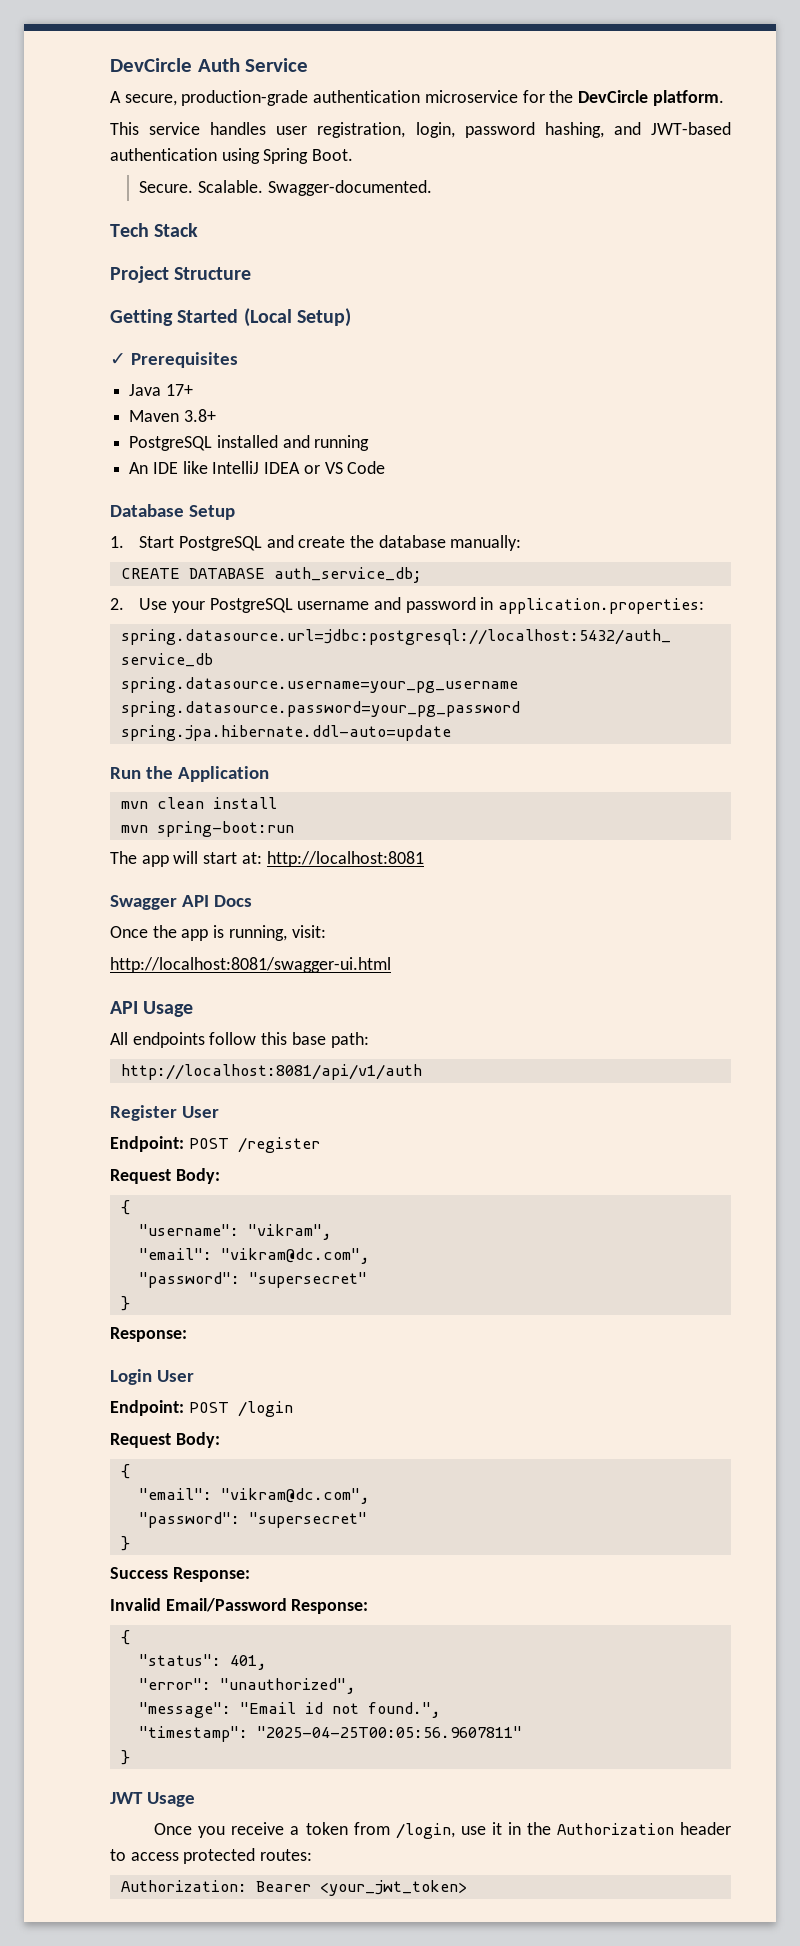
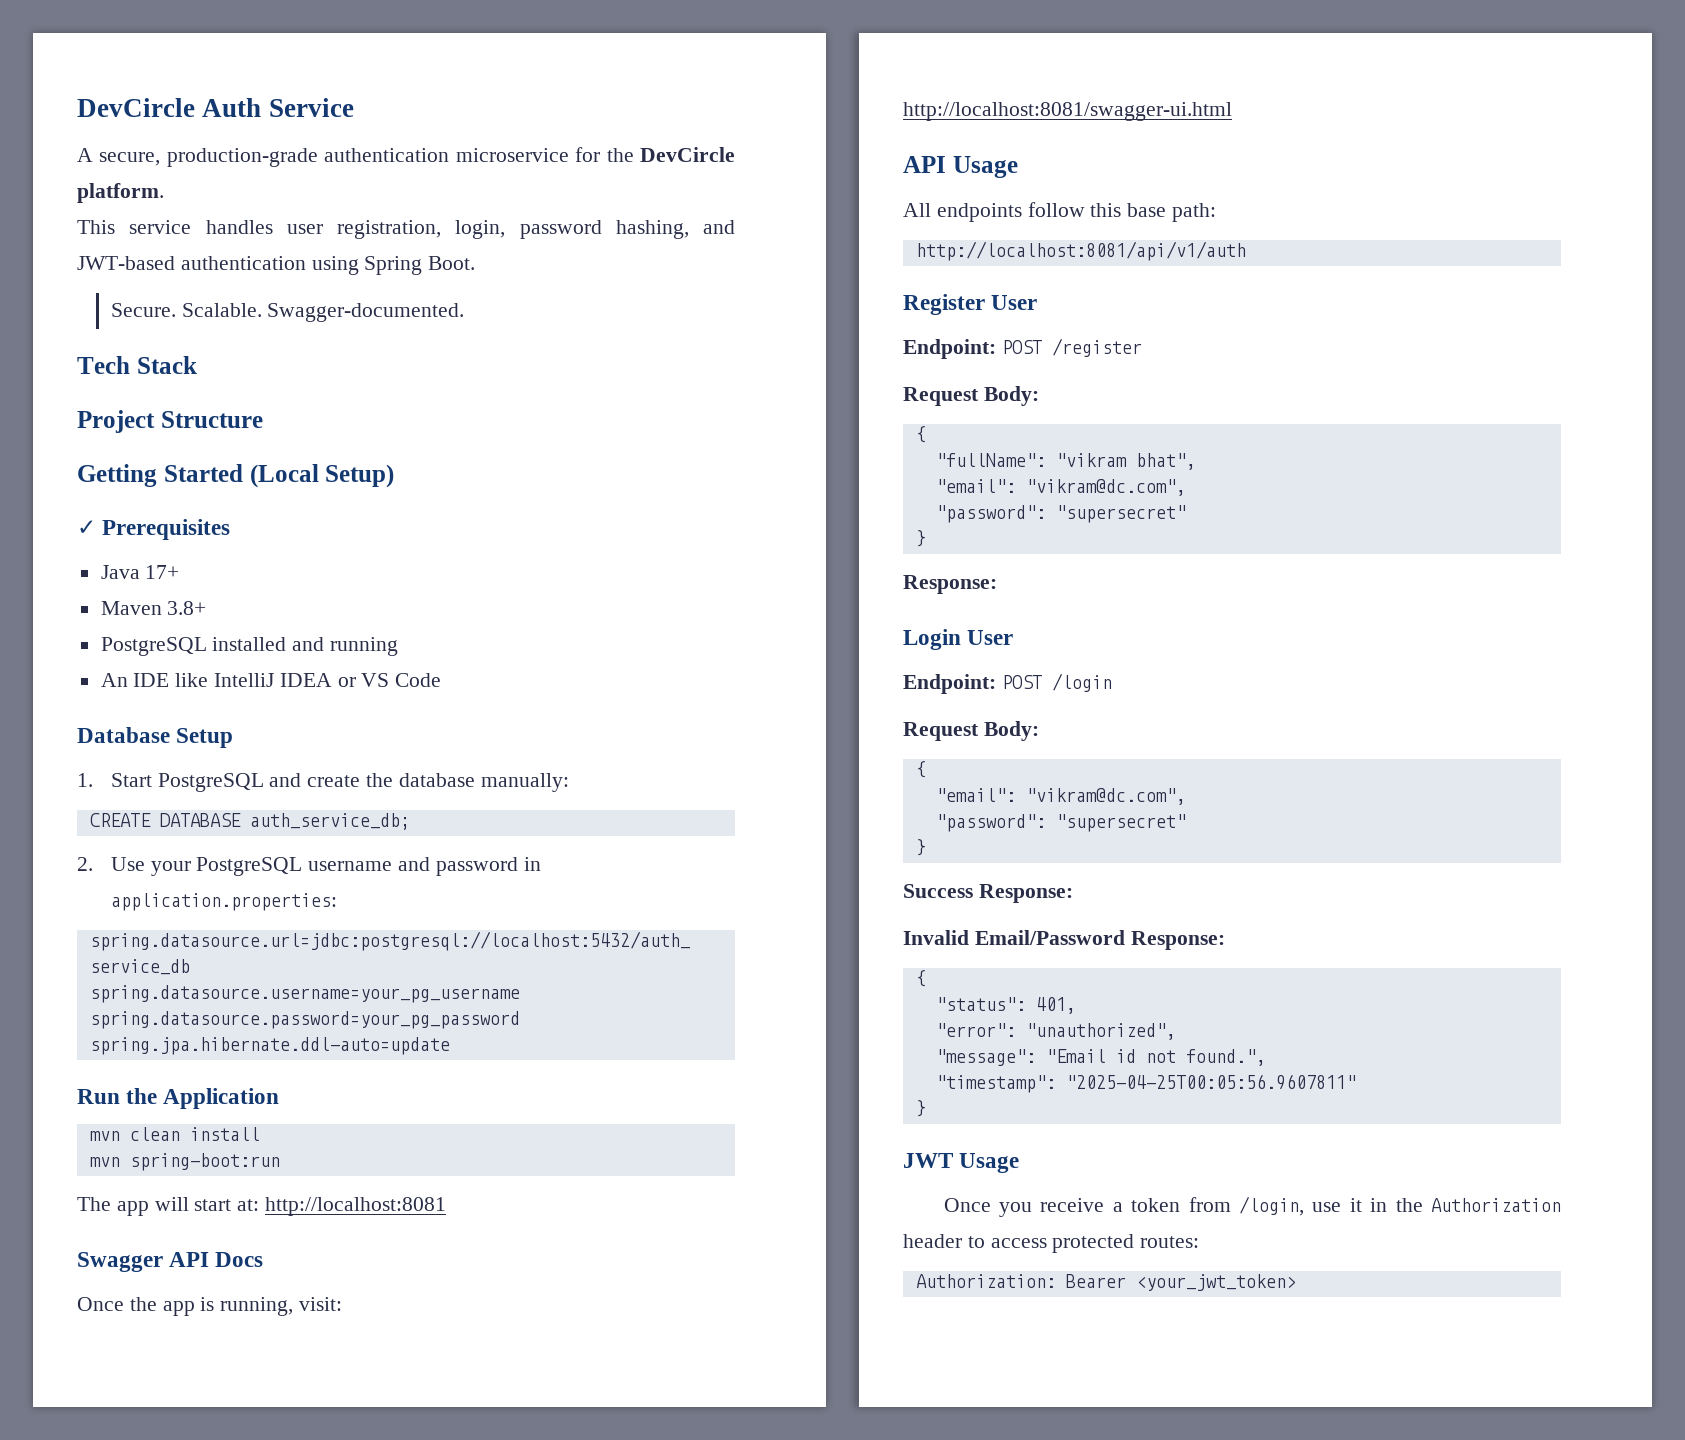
- "username": "vikram",
+ "fullName": "vikram bhat",

